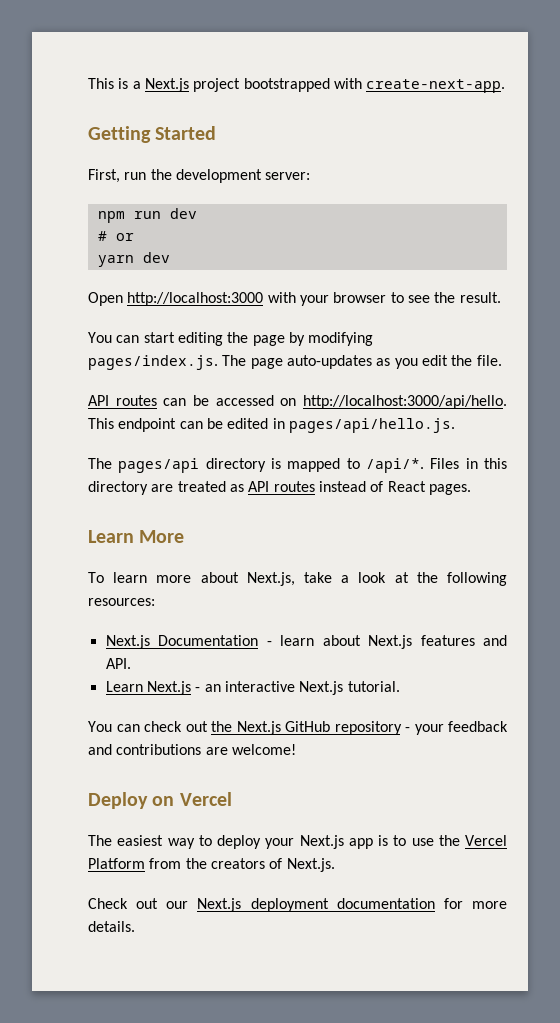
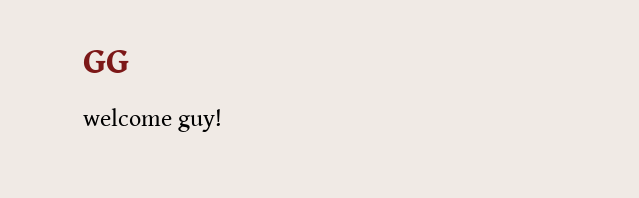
- This is a Next.js project bootstrapped with create-next-app.
- Getting Started
- First, run the development server:
- npm run dev
- # or
- yarn dev
- Open http://localhost:3000 with your browser to see the result.
- You can start editing the page by modifying pages/index.js. The page auto-updates as you edit the file.
- API routes can be accessed on http://localhost:3000/api/hello. This endpoint can be edited in pages/api/hello.js.
- The pages/api directory is mapped to /api/*. Files in this directory are treated as API routes instead of React pages.
- Learn More
- To learn more about Next.js, take a look at the following resources:
- Next.js Documentation - learn about Next.js features and API.
- Learn Next.js - an interactive Next.js tutorial.
- You can check out the Next.js GitHub repository - your feedback and contributions are welcome!
- Deploy on Vercel
- The easiest way to deploy your Next.js app is to use the Vercel Platform from the creators of Next.js.
- Check out our Next.js deployment documentation for more details.
+ GG
+ welcome guy!

